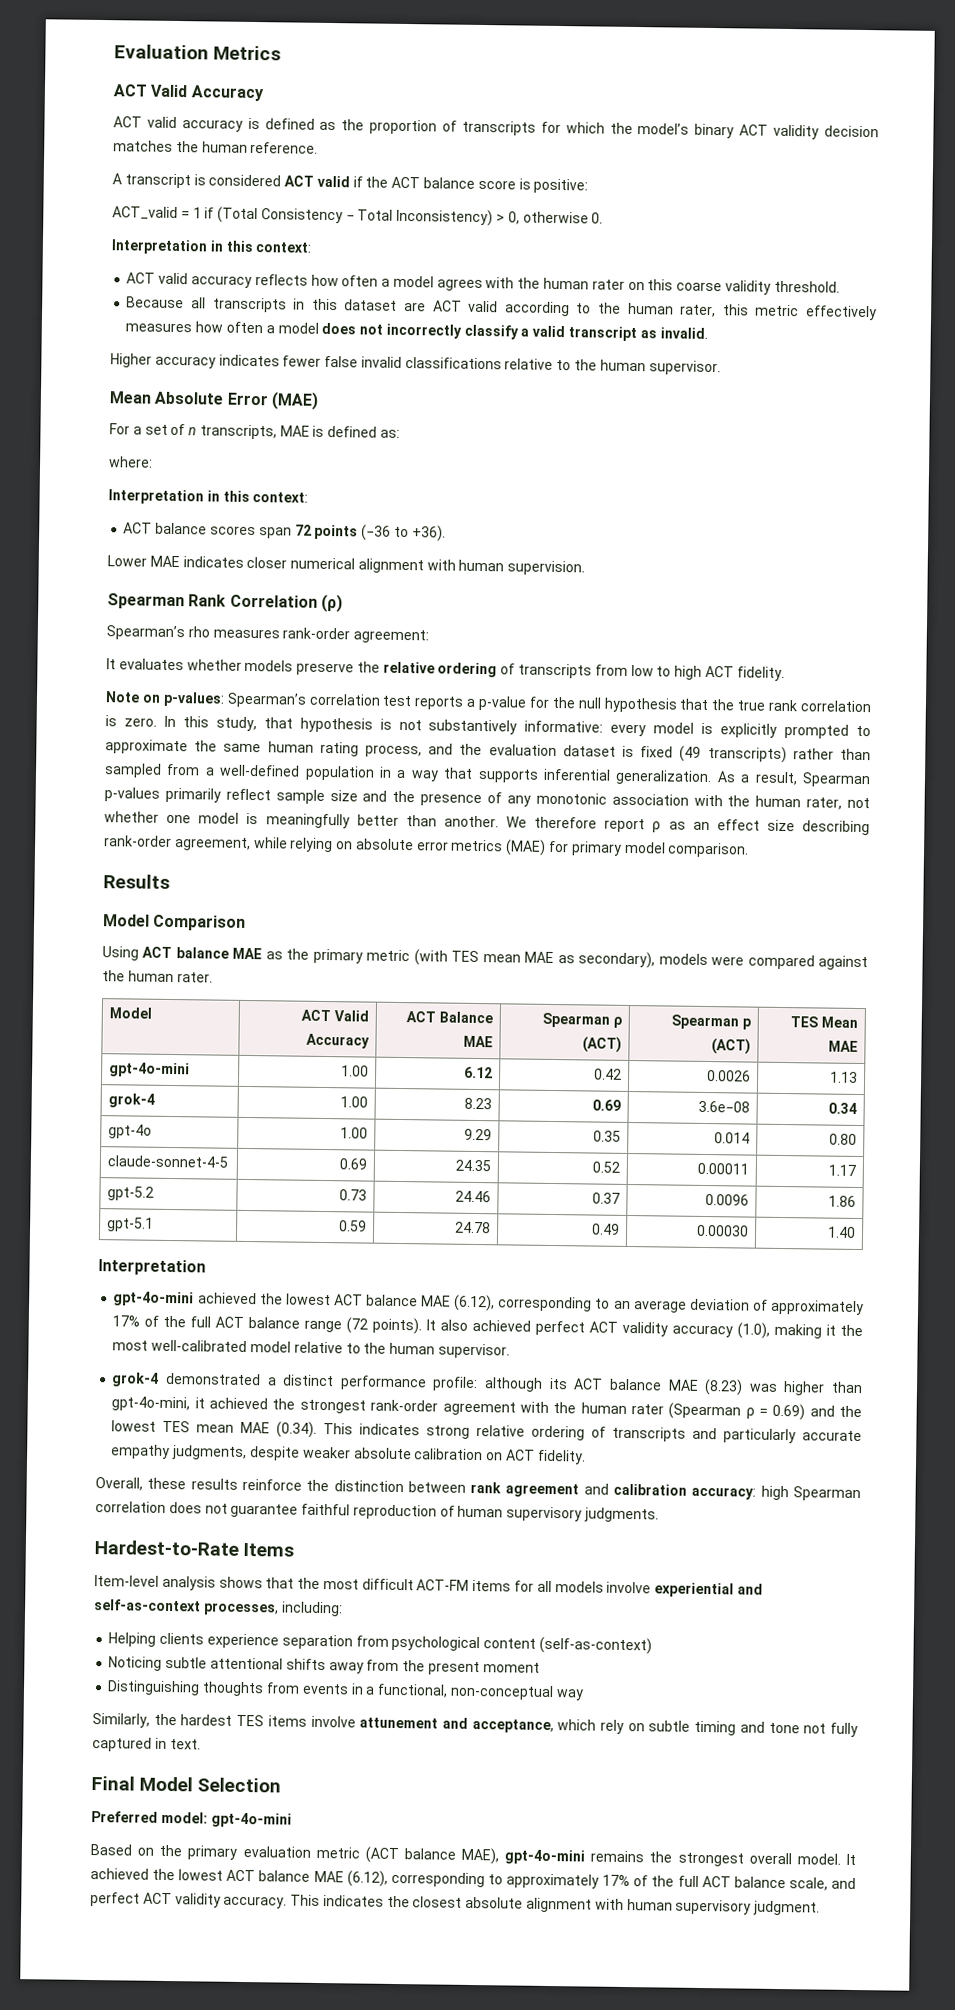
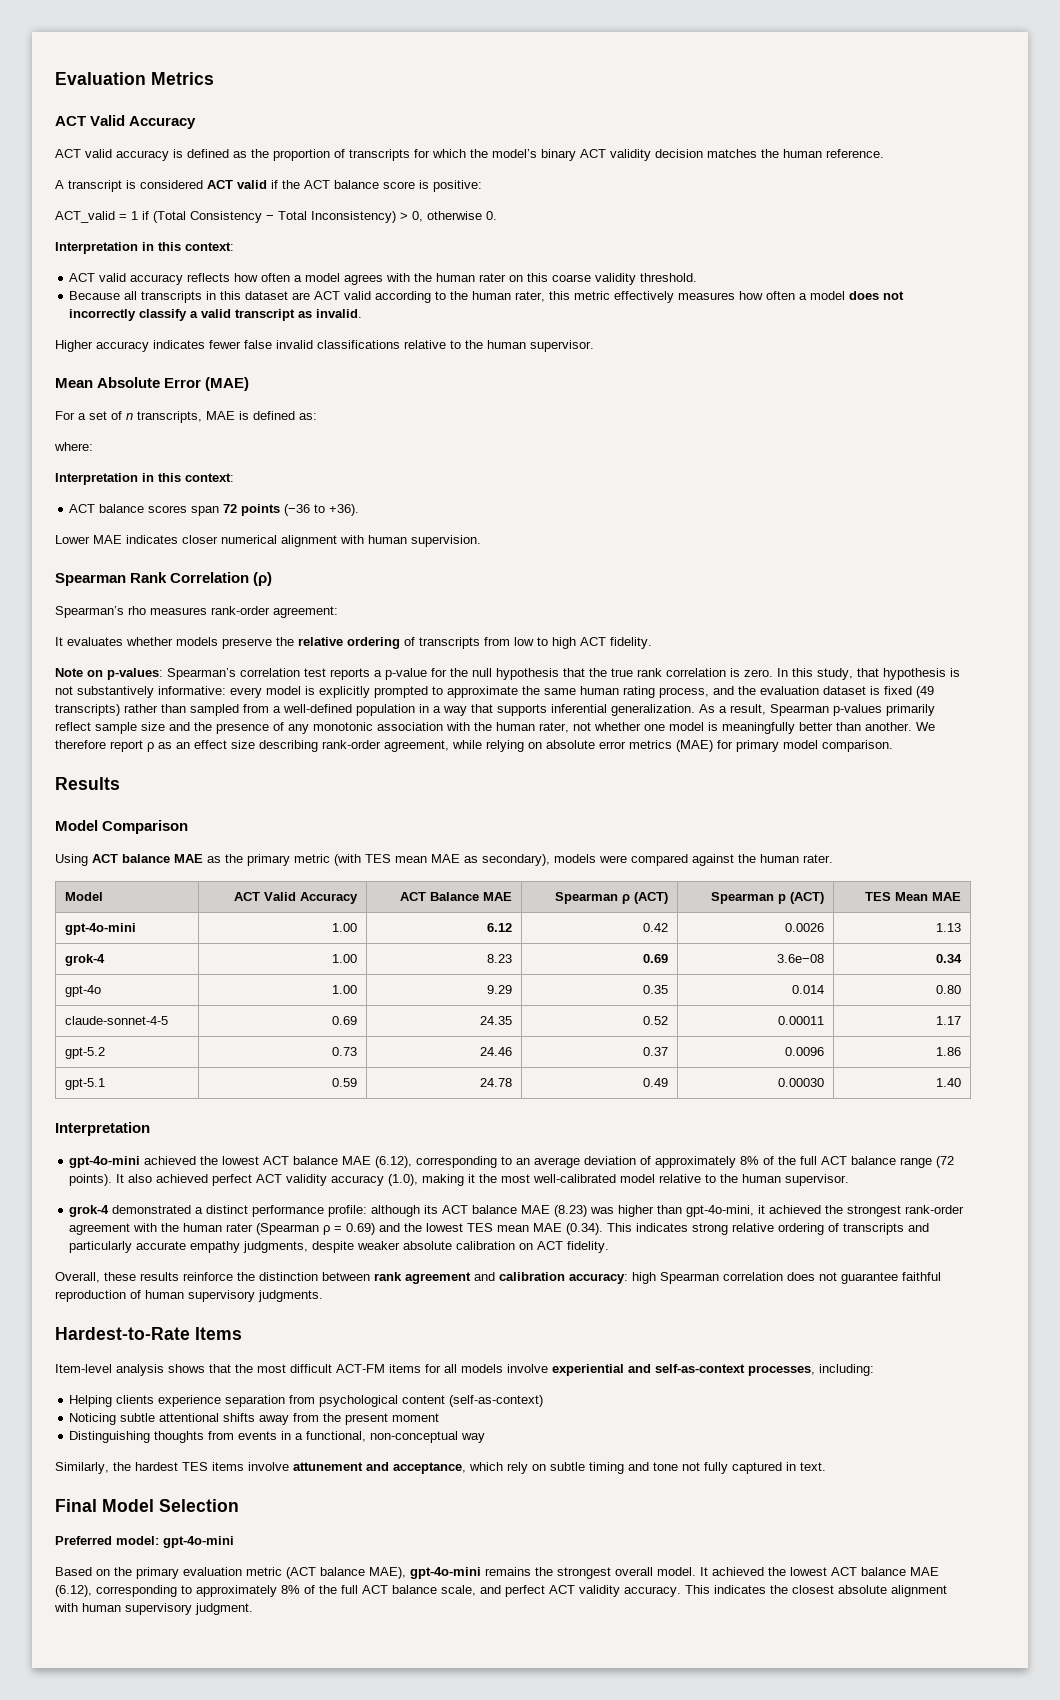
- gpt-4o-mini achieved the lowest ACT balance MAE (6.12), corresponding to an average deviation of approximately 17% of the full ACT balance range (72 points).
+ gpt-4o-mini achieved the lowest ACT balance MAE (6.12), corresponding to an average deviation of approximately 8% of the full ACT balance range (72 points).
- It achieved the lowest ACT balance MAE (6.12), corresponding to approximately 17% of the full ACT balance scale, and perfect ACT validity accuracy.
+ It achieved the lowest ACT balance MAE (6.12), corresponding to approximately 8% of the full ACT balance scale, and perfect ACT validity accuracy.

